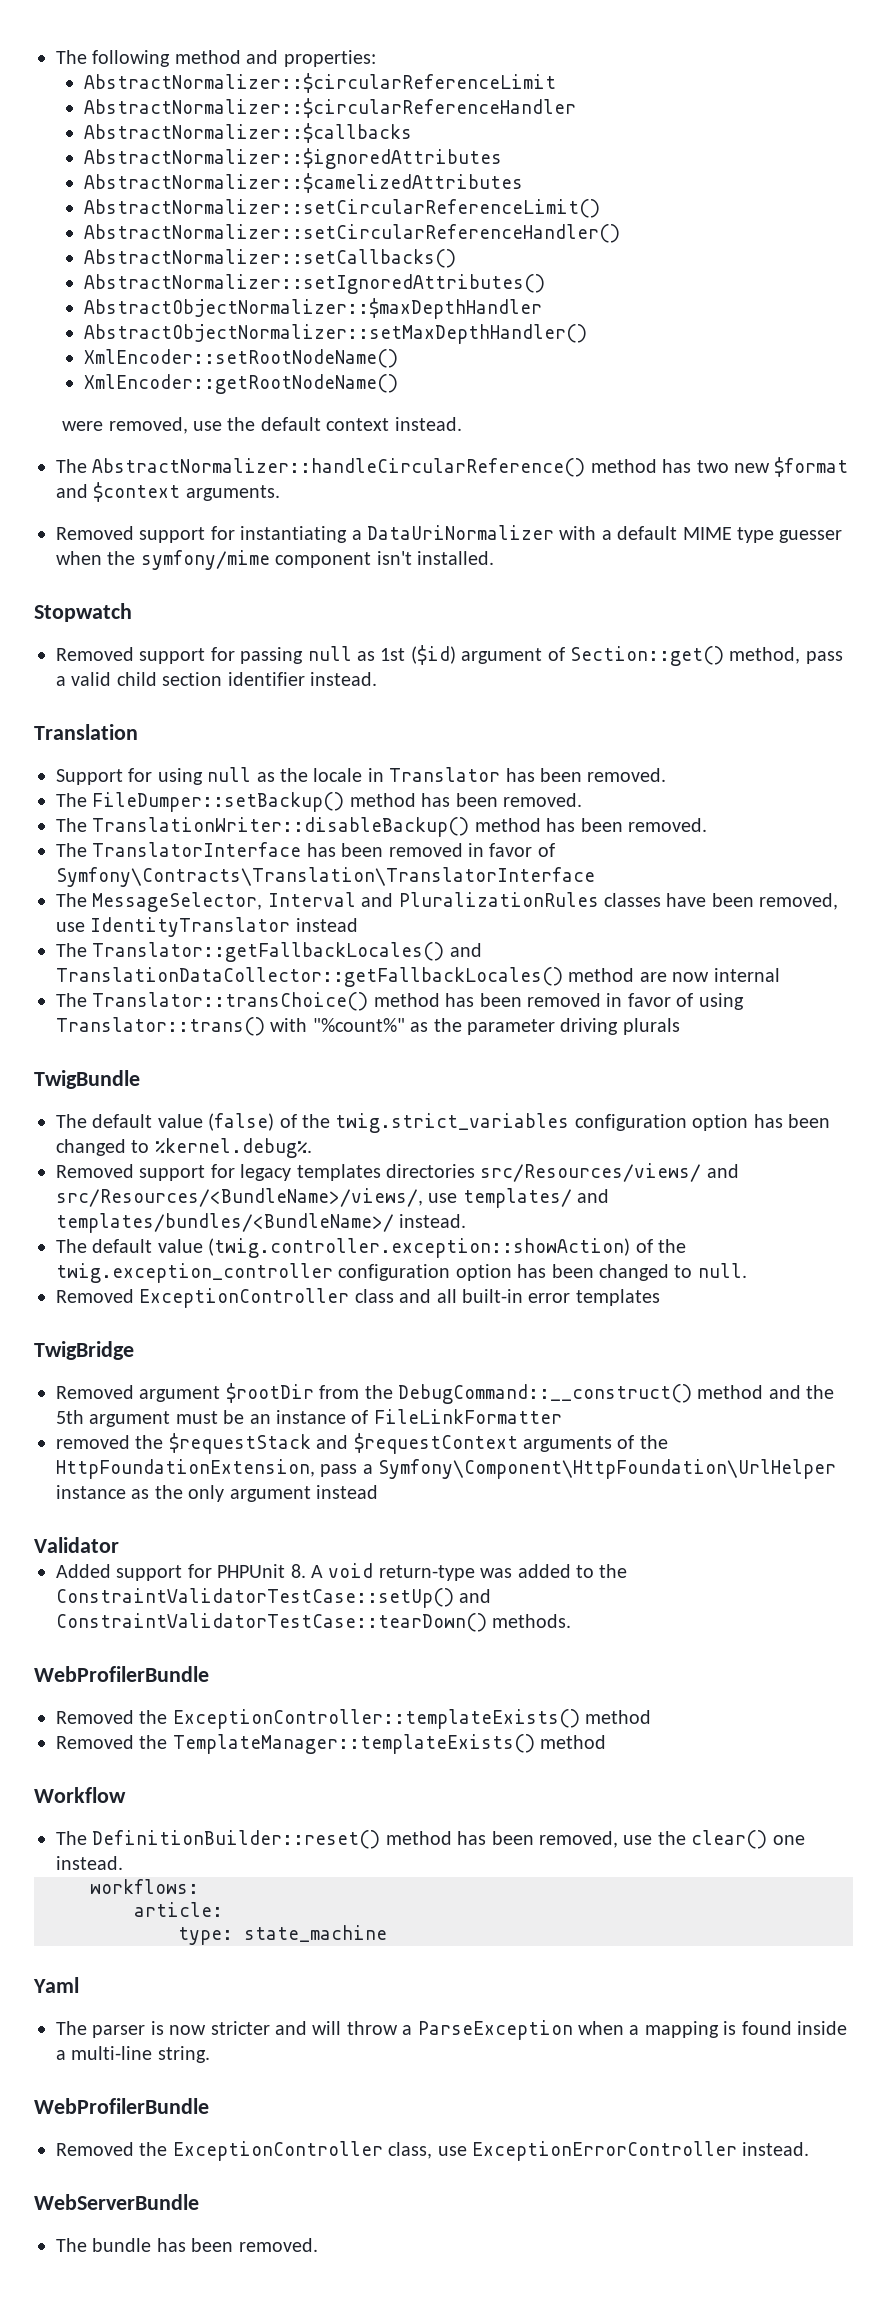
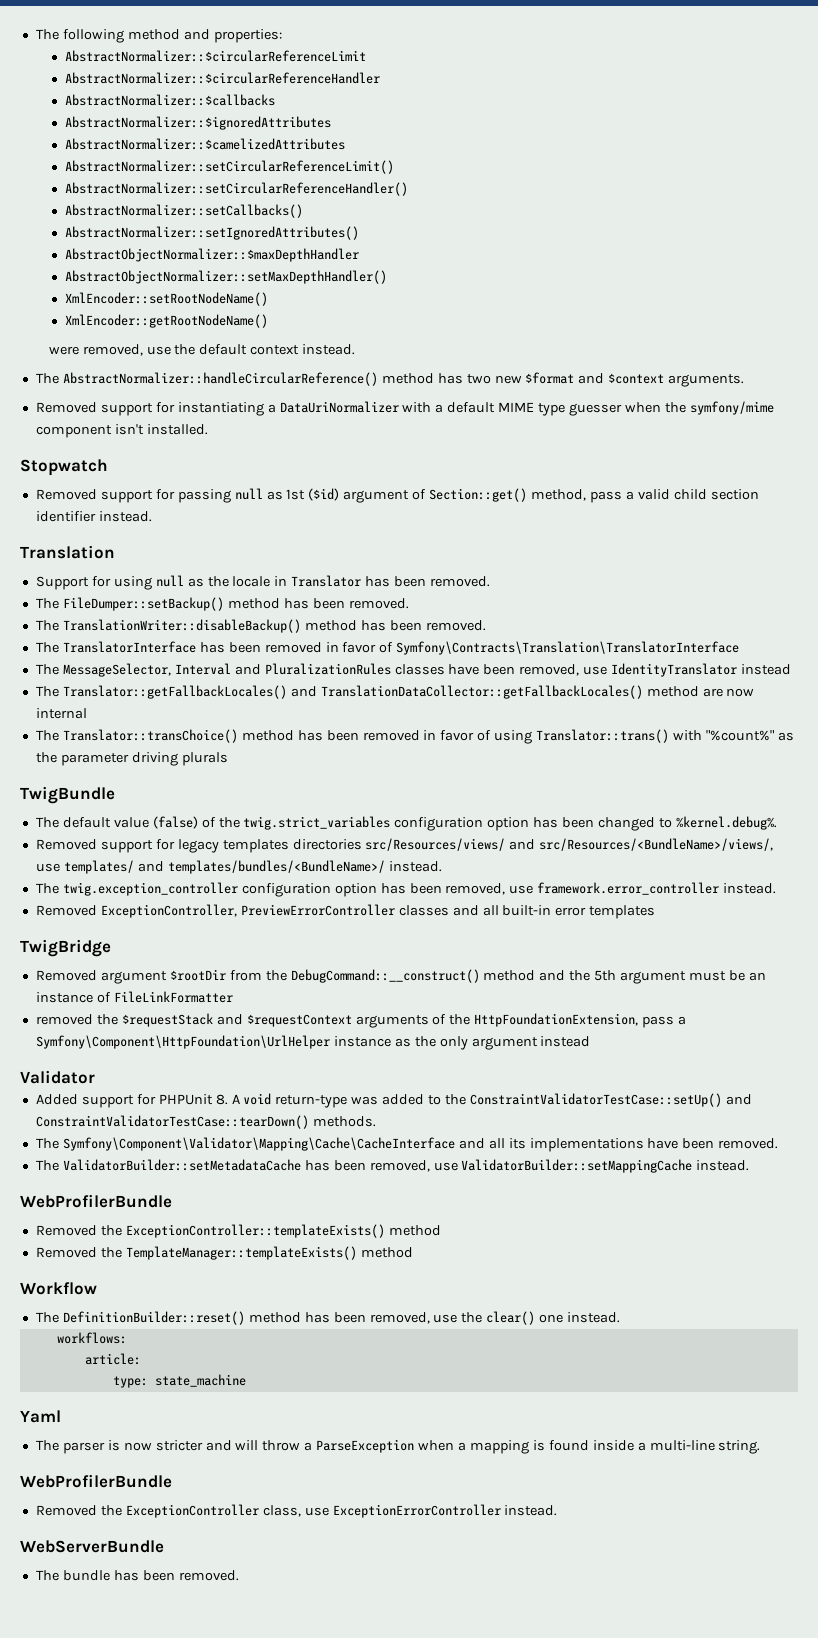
- The default value (twig.controller.exception::showAction) of the twig.exception_controller configuration option has been changed to null.
- Removed ExceptionController class and all built-in error templates
+ The twig.exception_controller configuration option has been removed, use framework.error_controller instead.
+ Removed ExceptionController, PreviewErrorController classes and all built-in error templates
+ The Symfony\Component\Validator\Mapping\Cache\CacheInterface and all its implementations have been removed.
+ The ValidatorBuilder::setMetadataCache has been removed, use ValidatorBuilder::setMappingCache instead.

